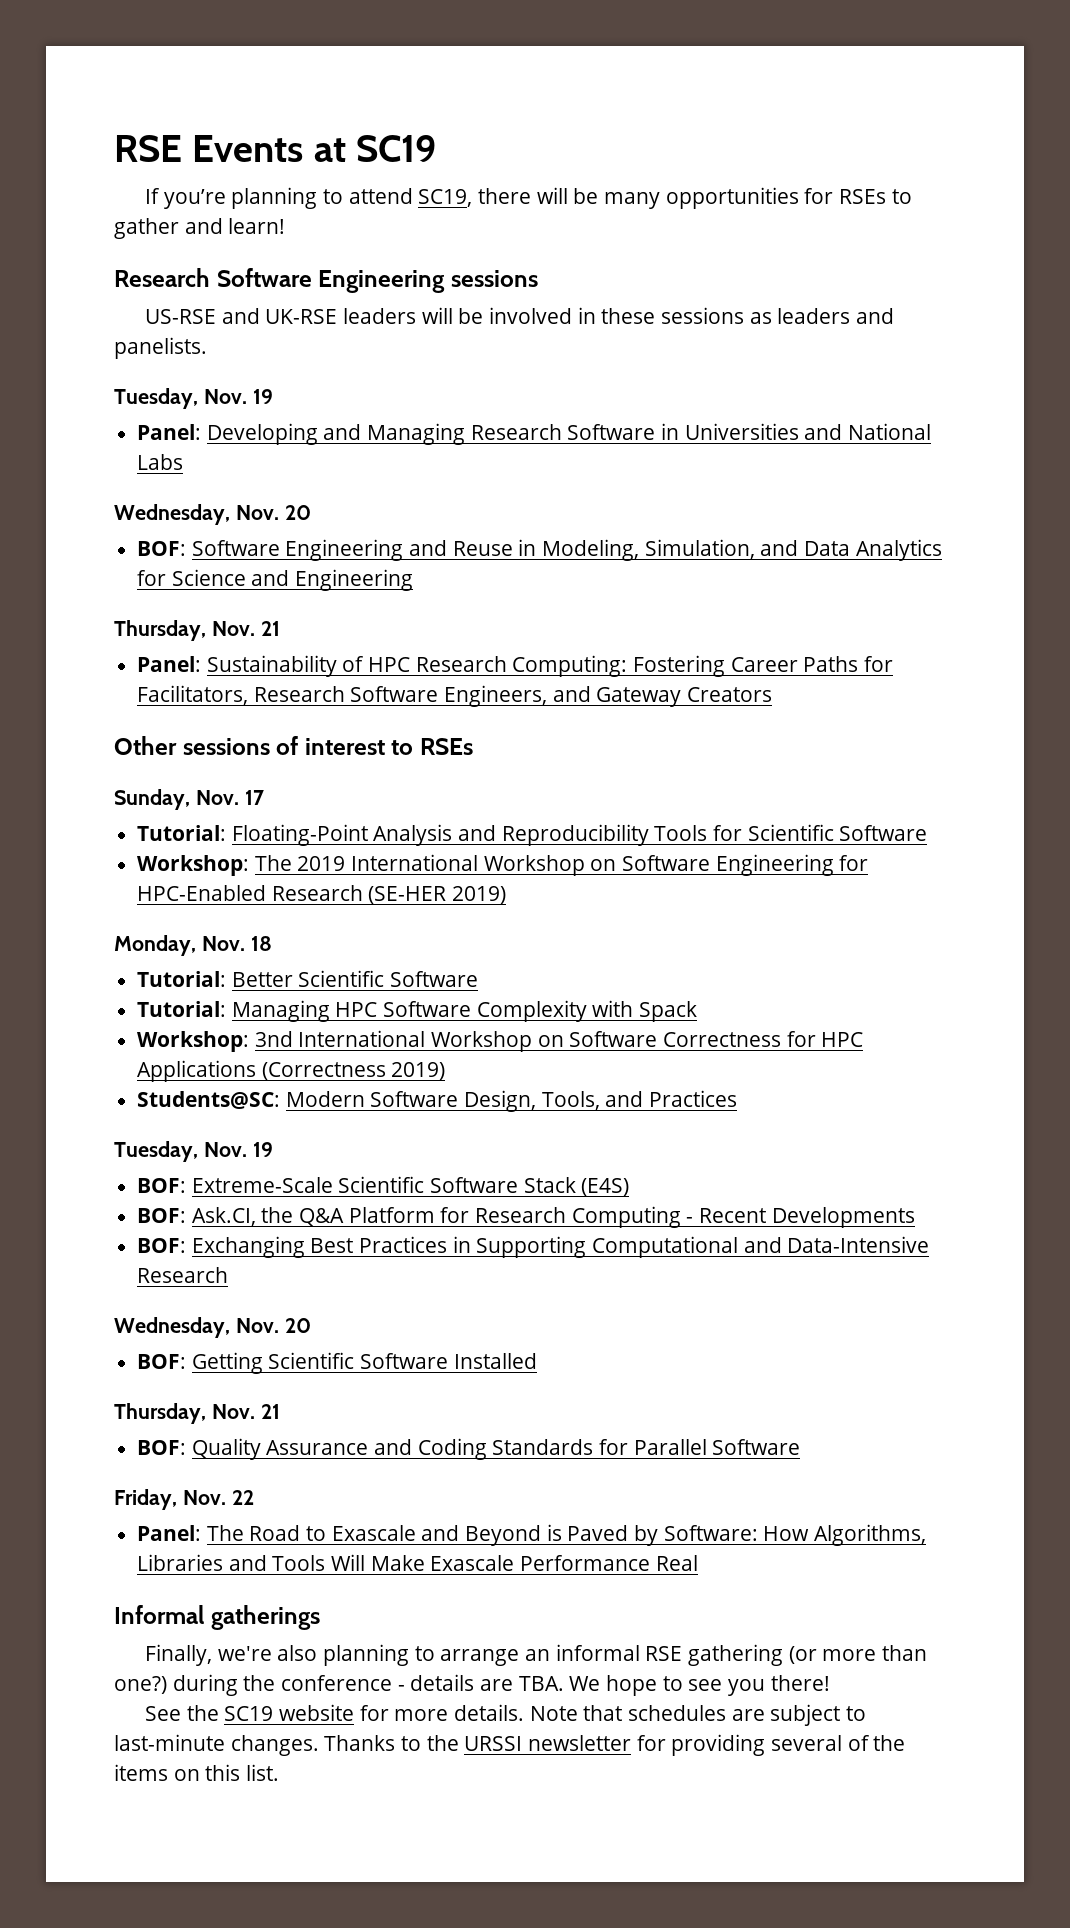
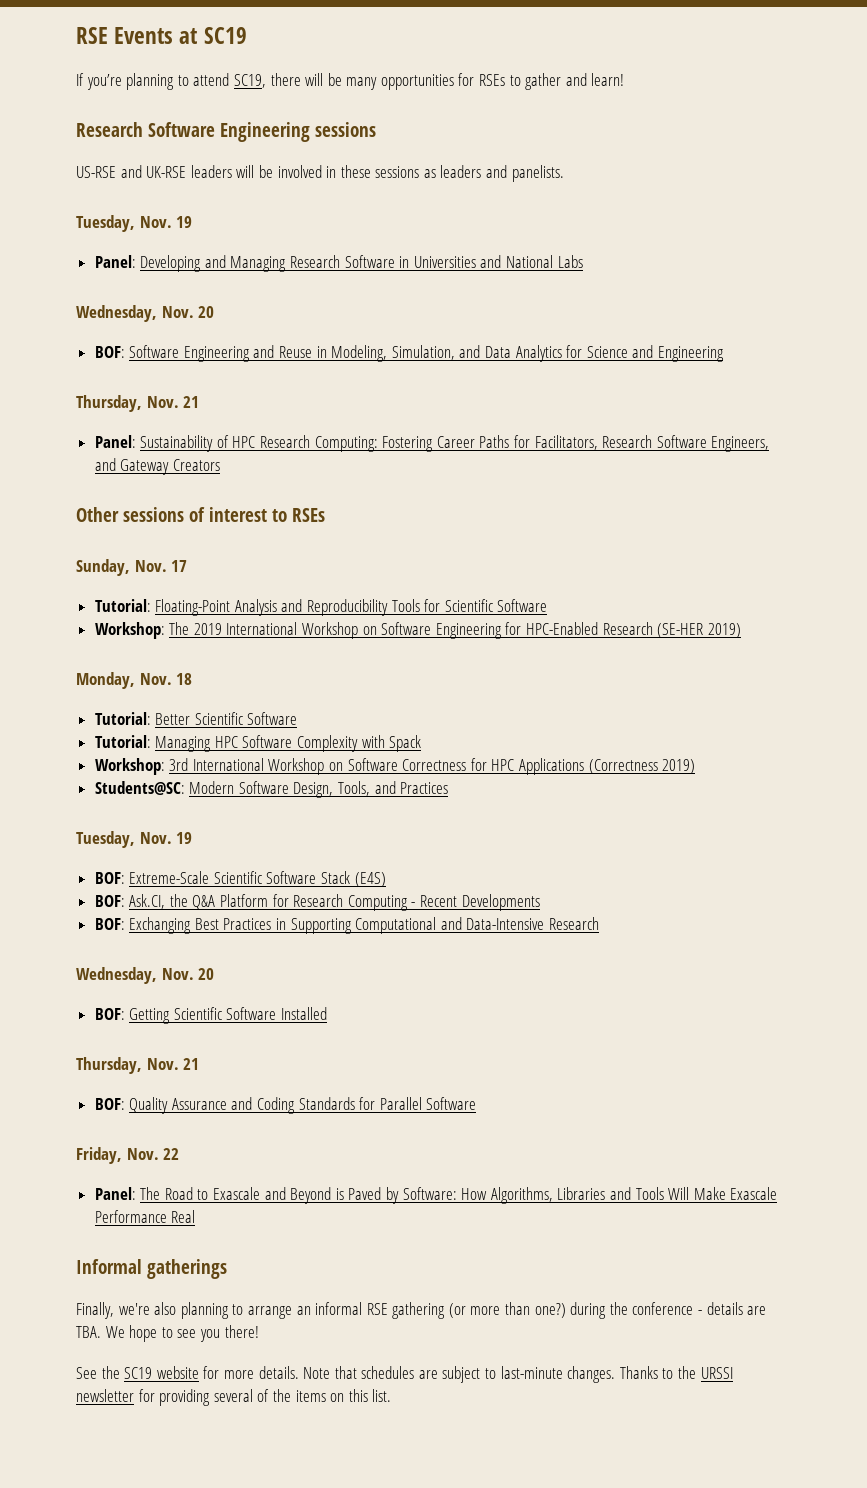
- Workshop: 3nd International Workshop on Software Correctness for HPC Applications (Correctness 2019)
+ Workshop: 3rd International Workshop on Software Correctness for HPC Applications (Correctness 2019)

